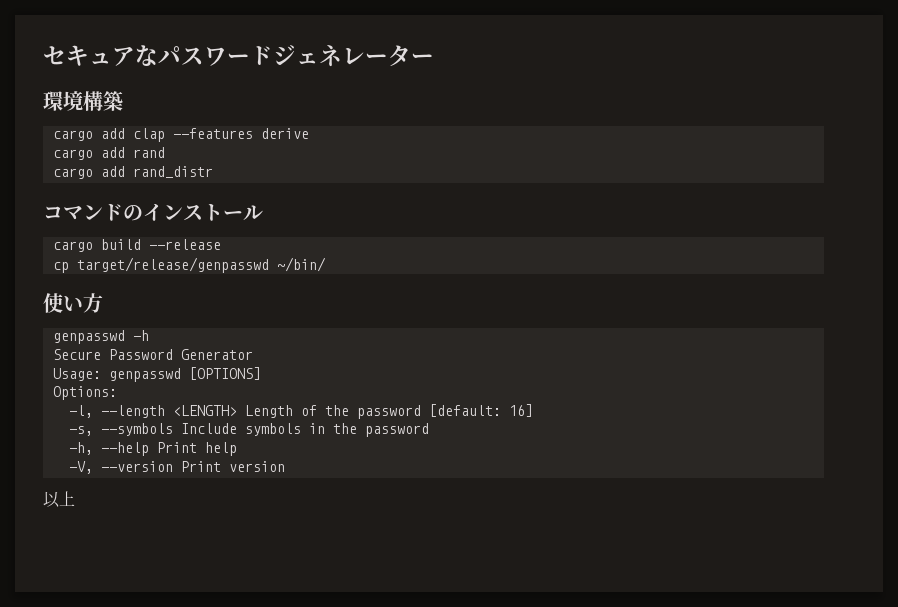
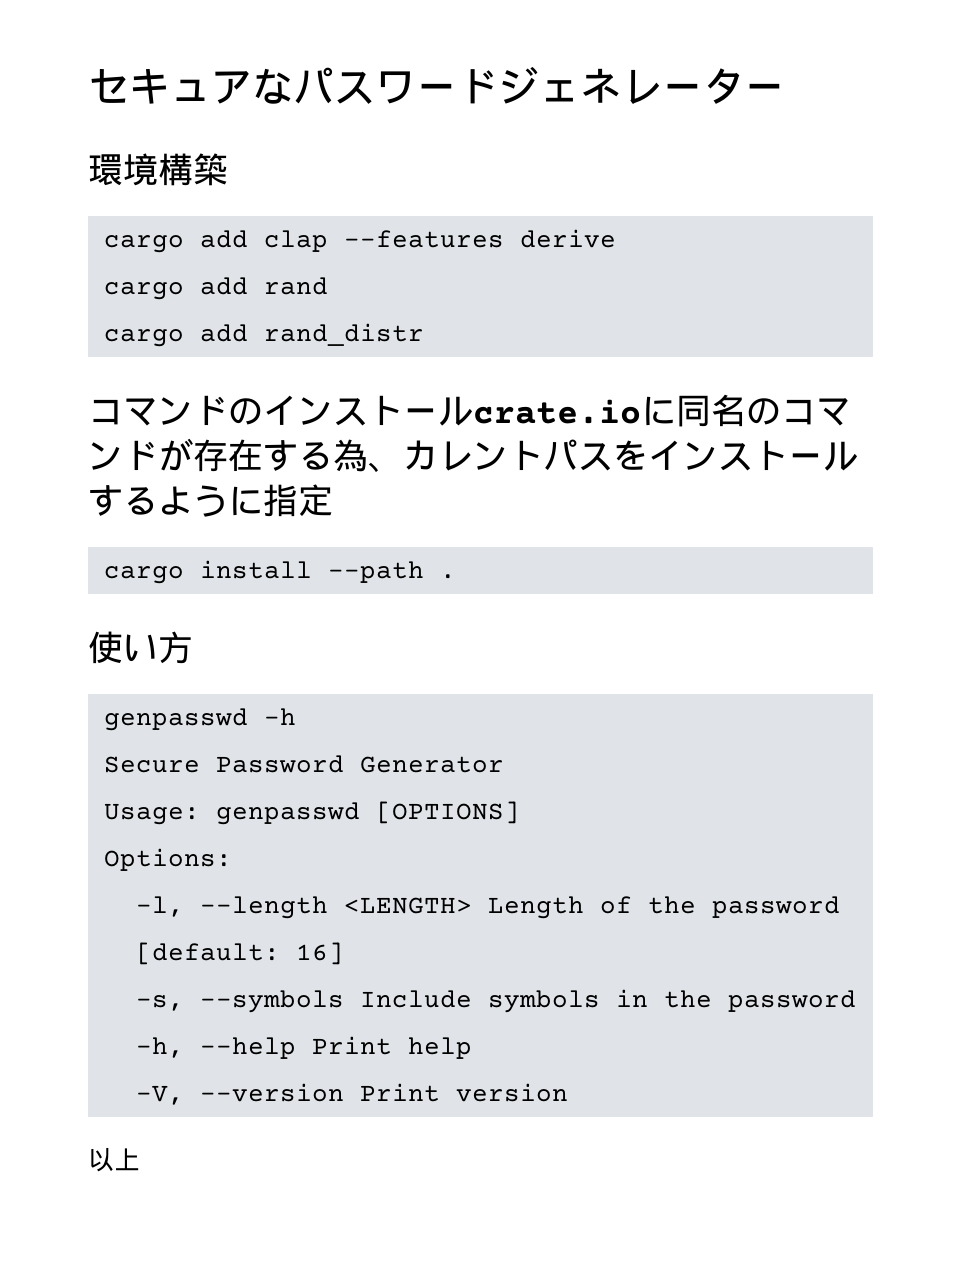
- コマンドのインストール
- cargo build --release
- cp target/release/genpasswd ~/bin/
+ コマンドのインストールcrate.ioに同名のコマンドが存在する為、カレントパスをインストールするように指定
+ cargo install --path .

